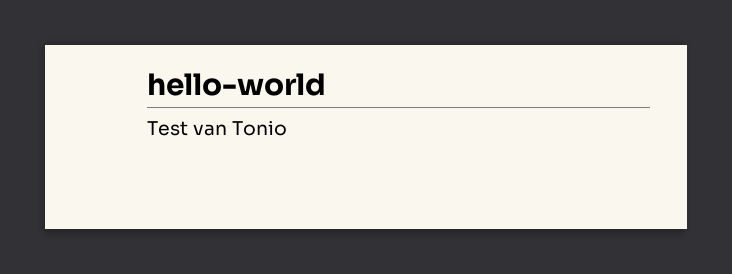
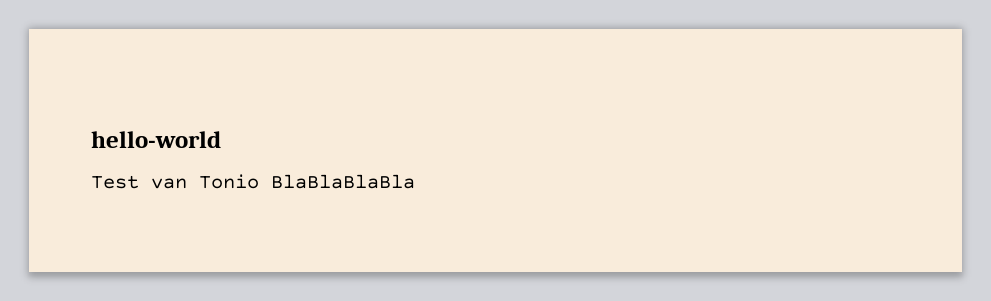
- Test van Tonio
+ Test van Tonio BlaBlaBlaBla

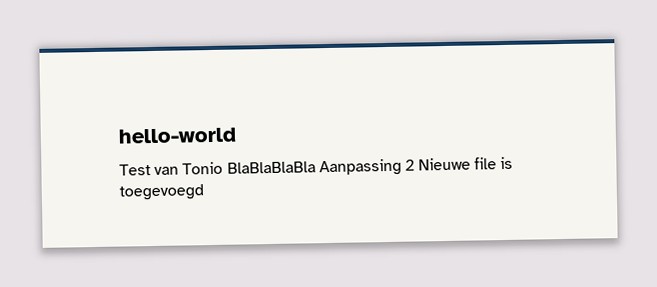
- Test van Tonio BlaBlaBlaBla
+ Test van Tonio BlaBlaBlaBla Aanpassing 2 Nieuwe file is toegevoegd

